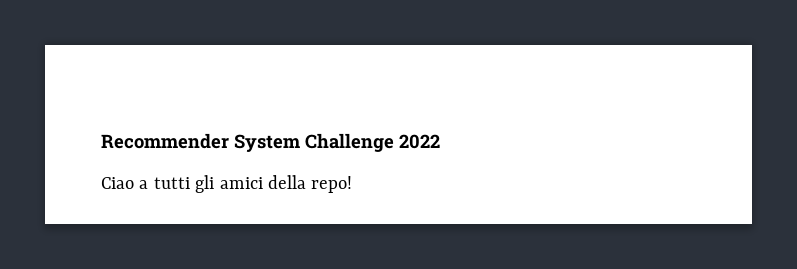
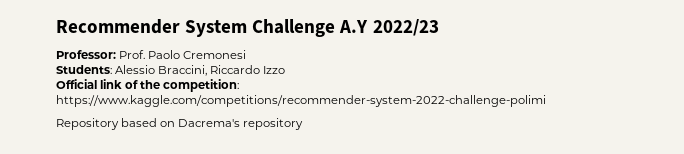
- Recommender System Challenge 2022
- Ciao a tutti gli amici della repo!
+ Recommender System Challenge A.Y 2022/23
+ Professor: Prof. Paolo Cremonesi
+ Students: Alessio Braccini, Riccardo Izzo
+ Official link of the competition: https://www.kaggle.com/competitions/recommender-system-2022-challenge-polimi
+ Repository based on Dacrema's repository

